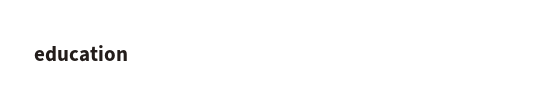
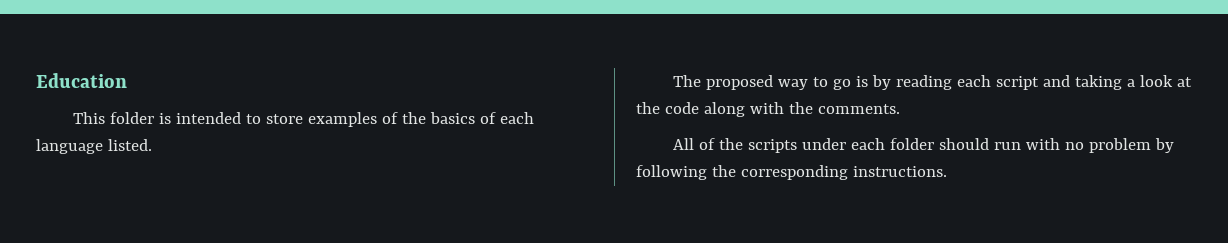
- education
+ Education
+ This folder is intended to store examples of the basics of each language listed.
+ The proposed way to go is by reading each script and taking a look at the code along with the comments.
+ All of the scripts under each folder should run with no problem by following the corresponding instructions.

